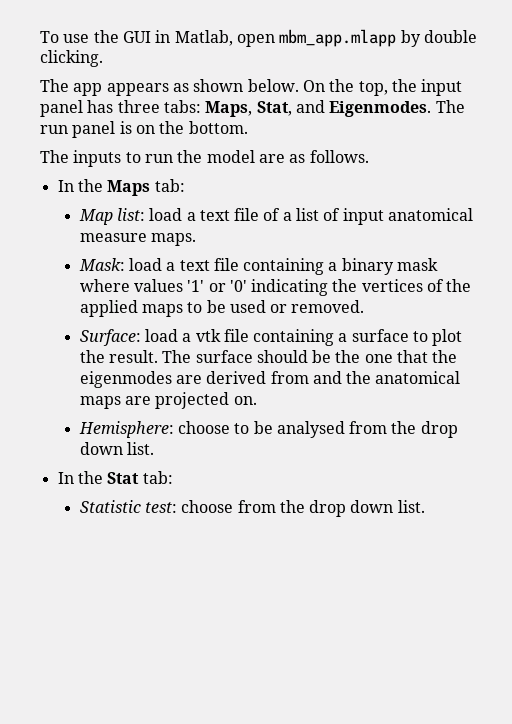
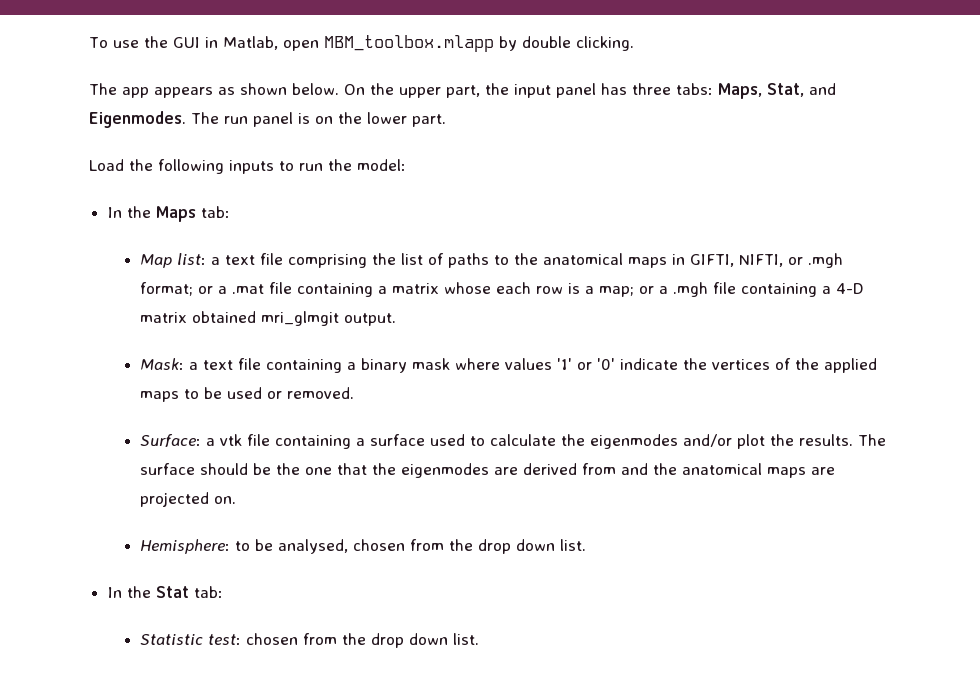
- To use the GUI in Matlab, open mbm_app.mlapp by double clicking.
+ To use the GUI in Matlab, open MBM_toolbox.mlapp by double clicking.
- On the top, the input panel has three tabs: Maps, Stat, and Eigenmodes.
+ On the upper part, the input panel has three tabs: Maps, Stat, and Eigenmodes.
- The run panel is on the bottom.
- The inputs to run the model are as follows.
+ The run panel is on the lower part.
+ Load the following inputs to run the model:
- Map list: load a text file of a list of input anatomical measure maps.
+ Map list: a text file comprising the list of paths to the anatomical maps in GIFTI, NIFTI, or .mgh format; or a .mat file containing a matrix whose each row is a map; or a .mgh file containing a 4-D matrix obtained mri_glmgit output.
- Mask: load a text file containing a binary mask where values '1' or '0' indicating the vertices of the applied maps to be used or removed.
+ Mask: a text file containing a binary mask where values '1' or '0' indicate the vertices of the applied maps to be used or removed.
- Surface: load a vtk file containing a surface to plot the result.
+ Surface: a vtk file containing a surface used to calculate the eigenmodes and/or plot the results.
- Hemisphere: choose to be analysed from the drop down list.
+ Hemisphere: to be analysed, chosen from the drop down list.
- Statistic test: choose from the drop down list.
+ Statistic test: chosen from the drop down list.

